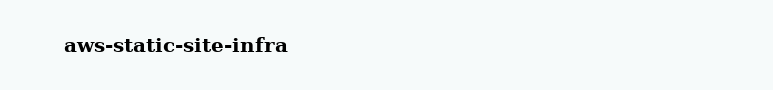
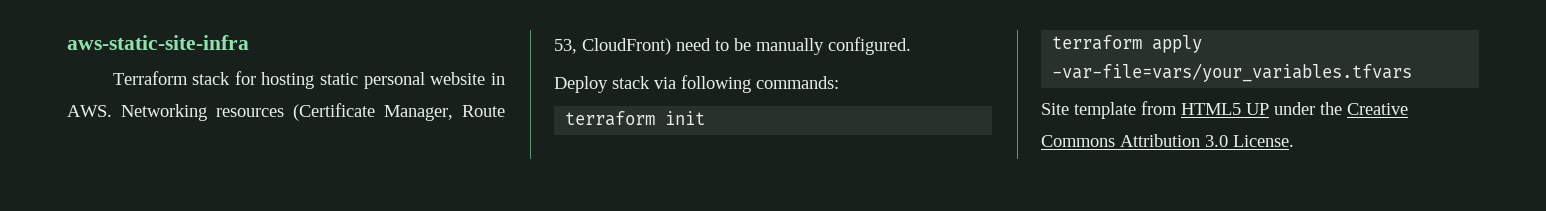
+ Terraform stack for hosting static personal website in AWS. Networking resources (Certificate Manager, Route 53, CloudFront) need to be manually configured.
+ Deploy stack via following commands:
+ terraform init
+ terraform apply -var-file=vars/your_variables.tfvars
+ Site template from HTML5 UP under the Creative Commons Attribution 3.0 License.

